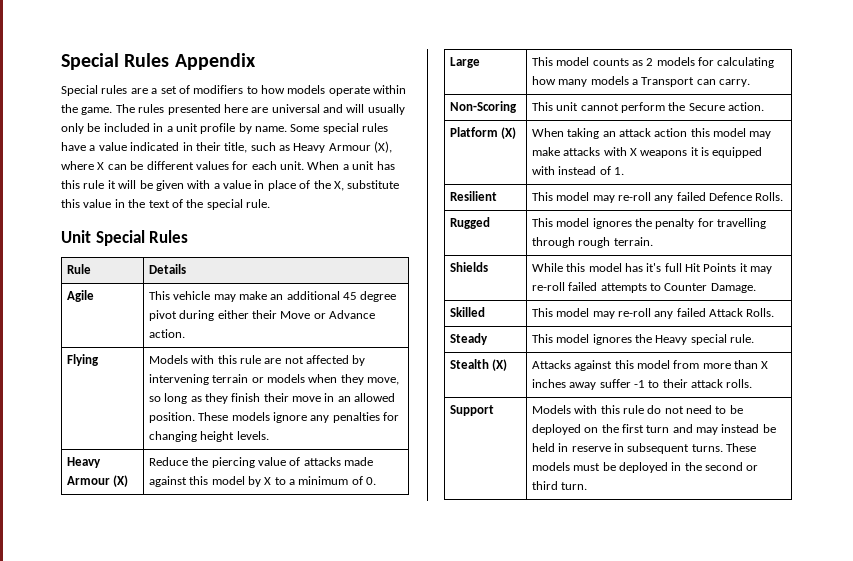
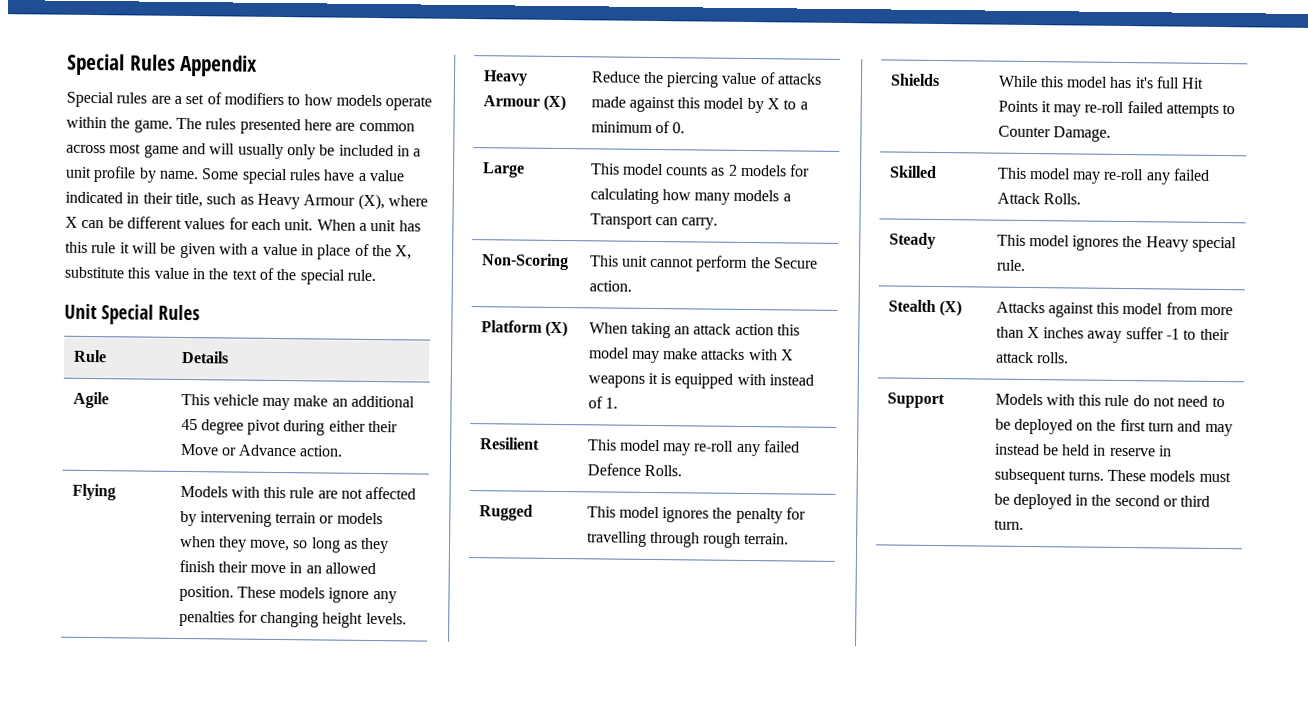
- The rules presented here are universal and will usually only be included in a unit profile by name.
+ The rules presented here are common across most game and will usually only be included in a unit profile by name.

